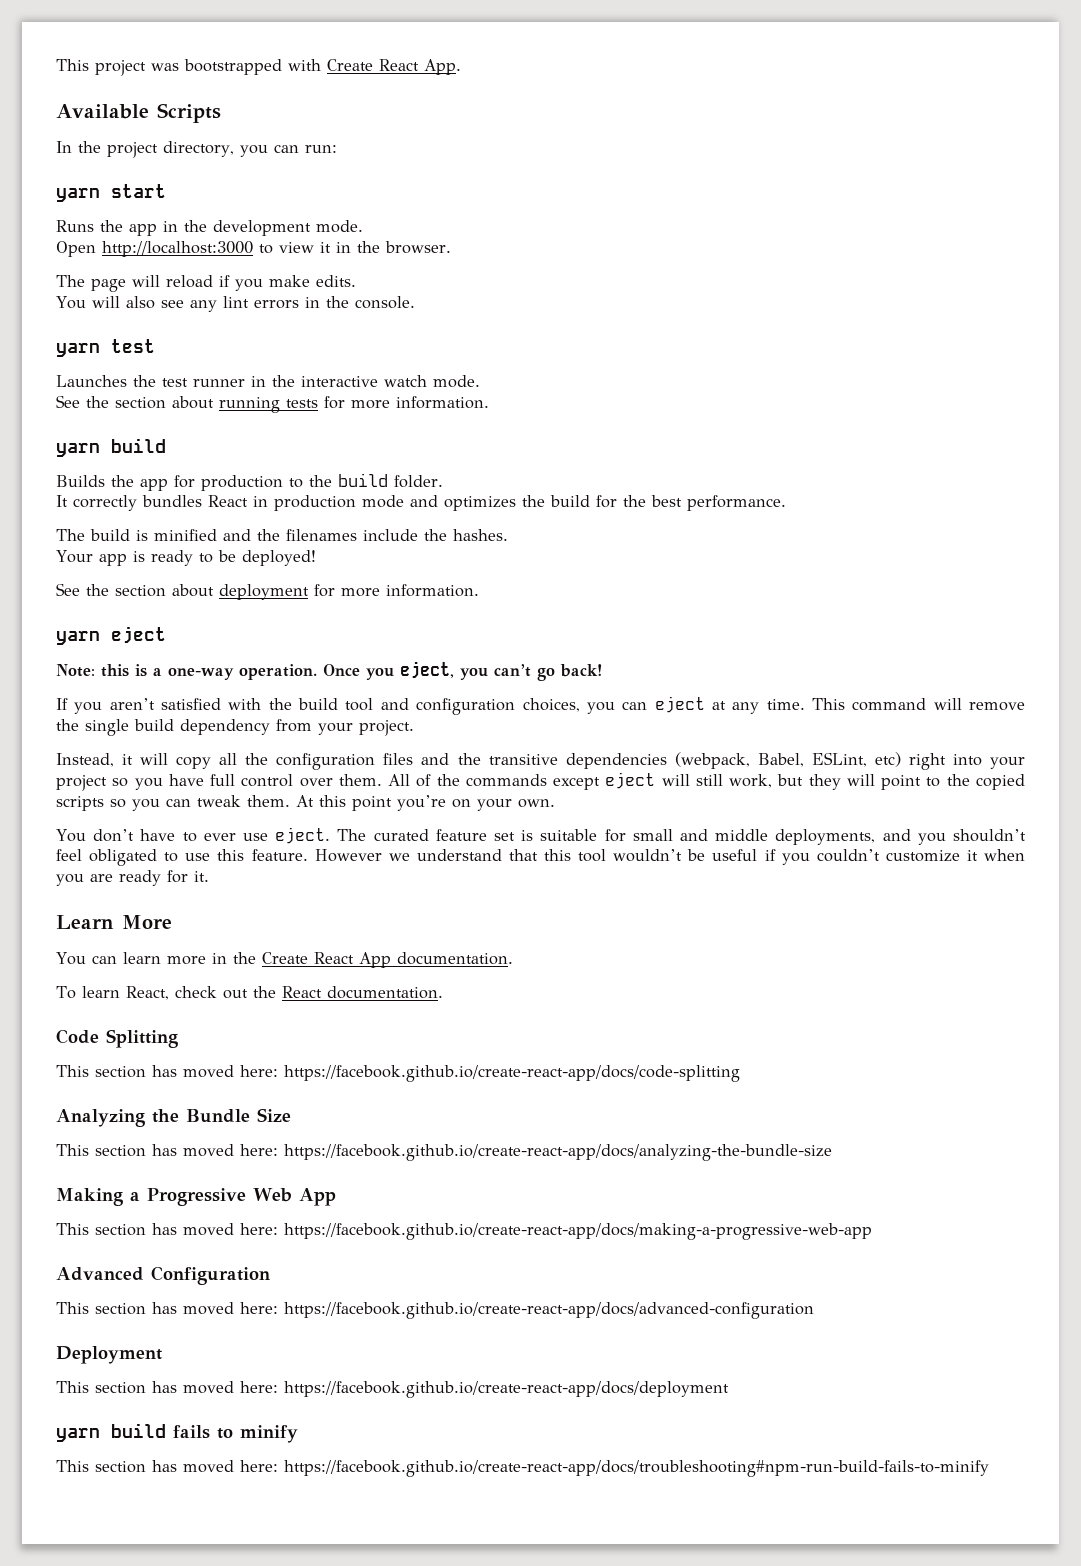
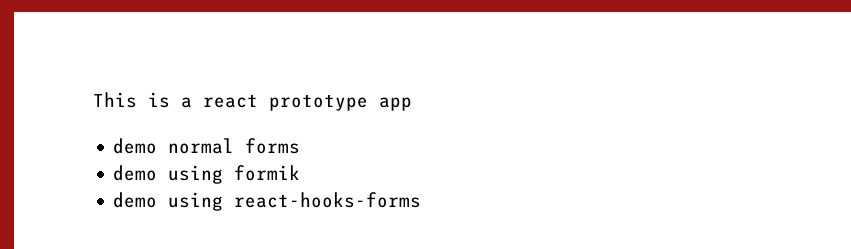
- This project was bootstrapped with Create React App.
- Available Scripts
- In the project directory, you can run:
- yarn start
- Runs the app in the development mode.
- Open http://localhost:3000 to view it in the browser.
- The page will reload if you make edits.
- You will also see any lint errors in the console.
- yarn test
- Launches the test runner in the interactive watch mode.
- See the section about running tests for more information.
- yarn build
- Builds the app for production to the build folder.
- It correctly bundles React in production mode and optimizes the build for the best performance.
- The build is minified and the filenames include the hashes.
- Your app is ready to be deployed!
- See the section about deployment for more information.
- yarn eject
- Note: this is a one-way operation. Once you eject, you can’t go back!
- If you aren’t satisfied with the build tool and configuration choices, you can eject at any time. This command will remove the single build dependency from your project.
- Instead, it will copy all the configuration files and the transitive dependencies (webpack, Babel, ESLint, etc) right into your project so you have full control over them. All of the commands except eject will still work, but they will point to the copied scripts so you can tweak them. At this point you’re on your own.
- You don’t have to ever use eject. The curated feature set is suitable for small and middle deployments, and you shouldn’t feel obligated to use this feature. However we understand that this tool wouldn’t be useful if you couldn’t customize it when you are ready for it.
- Learn More
- You can learn more in the Create React App documentation.
- To learn React, check out the React documentation.
- Code Splitting
- This section has moved here: https://facebook.github.io/create-react-app/docs/code-splitting
- Analyzing the Bundle Size
- This section has moved here: https://facebook.github.io/create-react-app/docs/analyzing-the-bundle-size
- Making a Progressive Web App
- This section has moved here: https://facebook.github.io/create-react-app/docs/making-a-progressive-web-app
- Advanced Configuration
- This section has moved here: https://facebook.github.io/create-react-app/docs/advanced-configuration
- Deployment
- This section has moved here: https://facebook.github.io/create-react-app/docs/deployment
- yarn build fails to minify
- This section has moved here: https://facebook.github.io/create-react-app/docs/troubleshooting#npm-run-build-fails-to-minify
+ This is a react prototype app
+ demo normal forms
+ demo using formik
+ demo using react-hooks-forms

